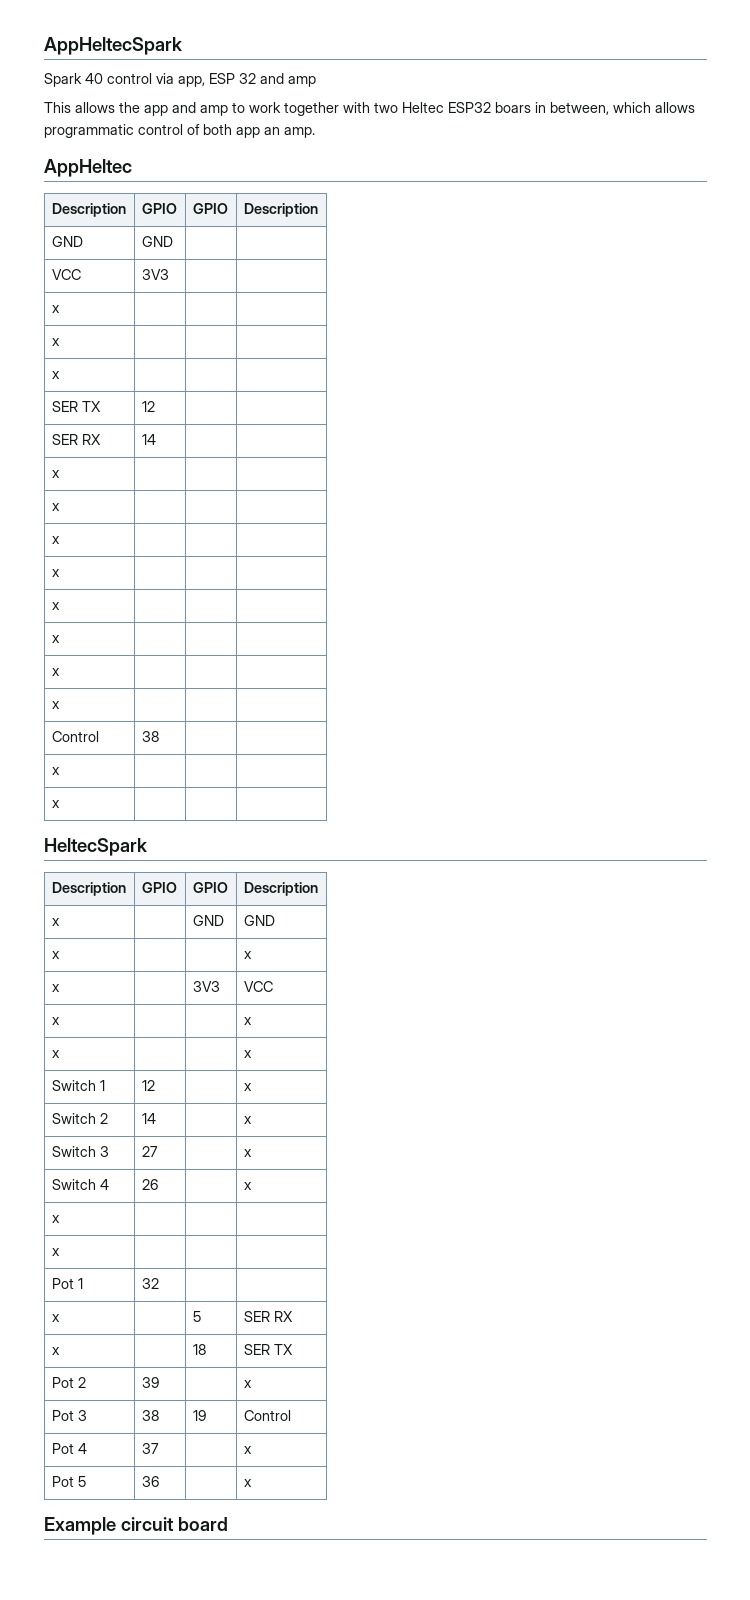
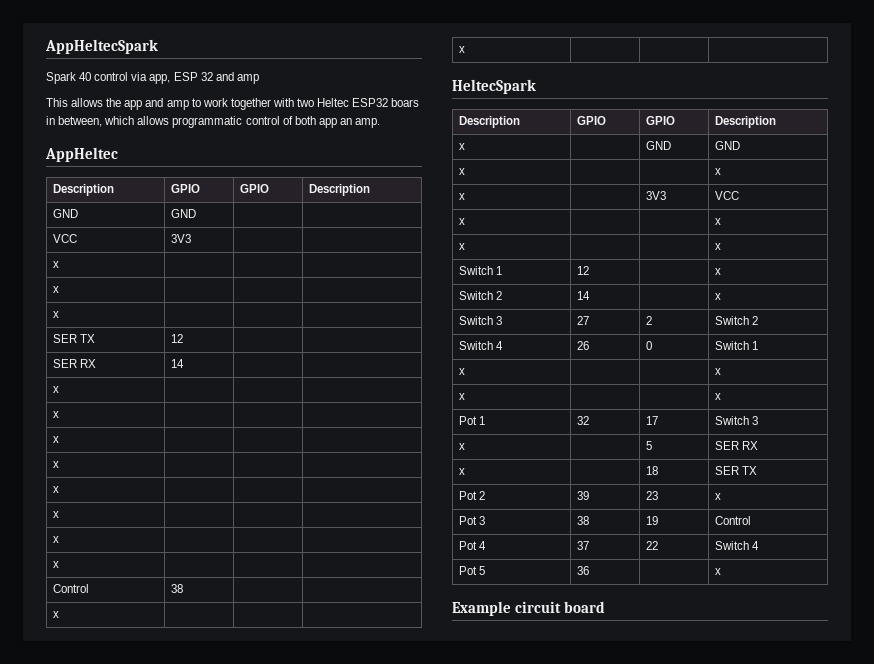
- Switch 3 | 27 | | x
+ Switch 3 | 27 | 2 | Switch 2
- Switch 4 | 26 | | x
- x | | |
- x | | |
+ Switch 4 | 26 | 0 | Switch 1
+ x | | | x
+ x | | | x
- Pot 1 | 32 | |
+ Pot 1 | 32 | 17 | Switch 3
- Pot 2 | 39 | | x
+ Pot 2 | 39 | 23 | x
- Pot 4 | 37 | | x
+ Pot 4 | 37 | 22 | Switch 4

